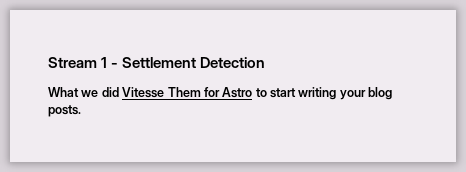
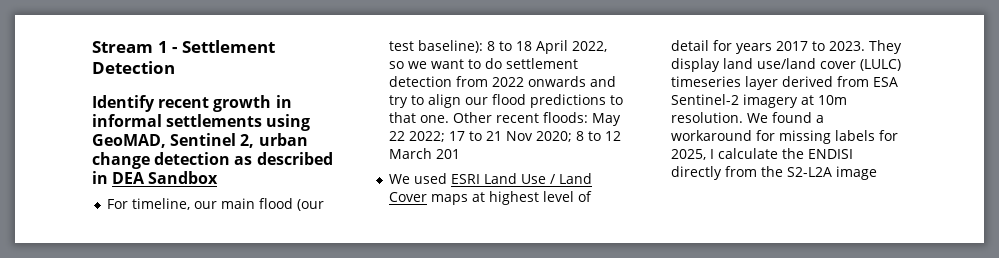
- What we did Vitesse Them for Astro to start writing your blog posts.
+ Identify recent growth in informal settlements using GeoMAD, Sentinel 2, urban change detection as described in DEA Sandbox
+ For timeline, our main flood (our test baseline): 8 to 18 April 2022, so we want to do settlement detection from 2022 onwards and try to align our flood predictions to that one. Other recent floods: May 22 2022; 17 to 21 Nov 2020; 8 to 12 March 201
+ We used ESRI Land Use / Land Cover maps at highest level of detail for years 2017 to 2023. They display land use/land cover (LULC) timeseries layer derived from ESA Sentinel-2 imagery at 10m resolution. We found a workaround for missing labels for 2025, I calculate the ENDISI directly from the S2-L2A image

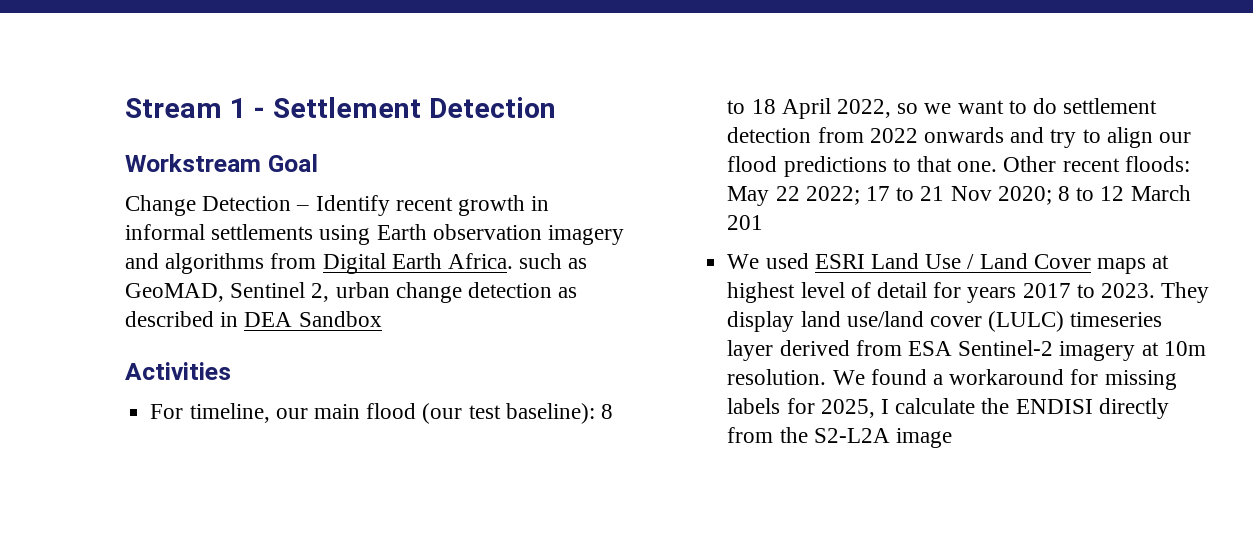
- Identify recent growth in informal settlements using GeoMAD, Sentinel 2, urban change detection as described in DEA Sandbox
+ Workstream Goal
+ Change Detection – Identify recent growth in informal settlements using Earth observation imagery and algorithms from Digital Earth Africa. such as GeoMAD, Sentinel 2, urban change detection as described in DEA Sandbox
+ Activities

